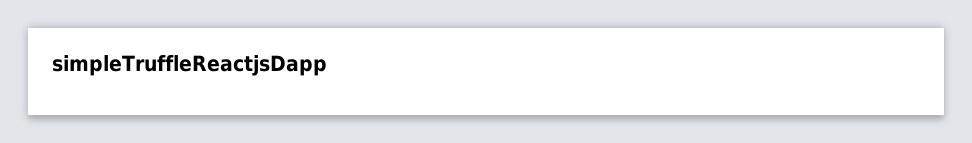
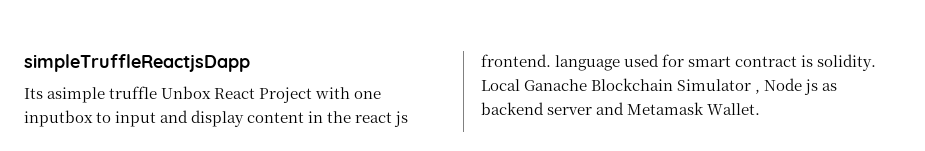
+ Its asimple truffle Unbox React Project with one inputbox to input and display content in the react js frontend. language used for smart contract is solidity. Local Ganache Blockchain Simulator , Node js as backend server and Metamask Wallet.

